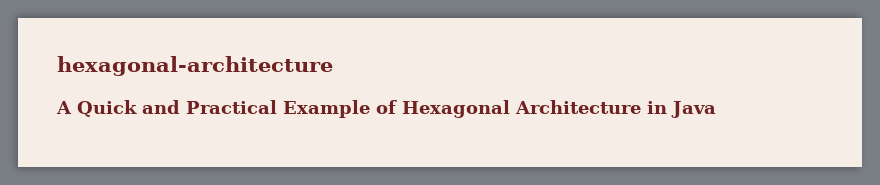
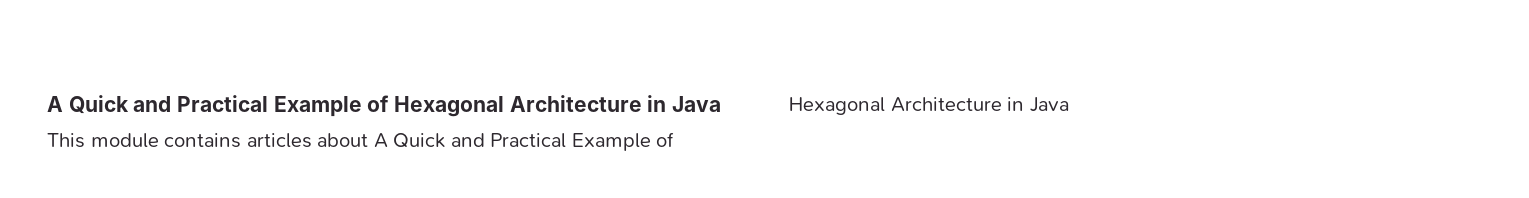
- hexagonal-architecture
+ This module contains articles about A Quick and Practical Example of Hexagonal Architecture in Java

